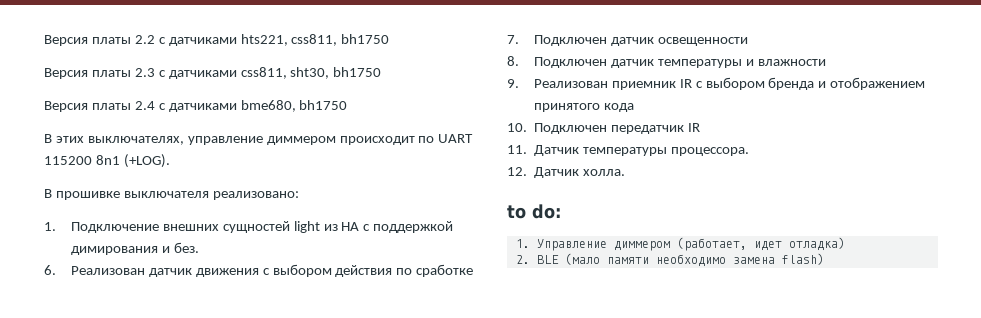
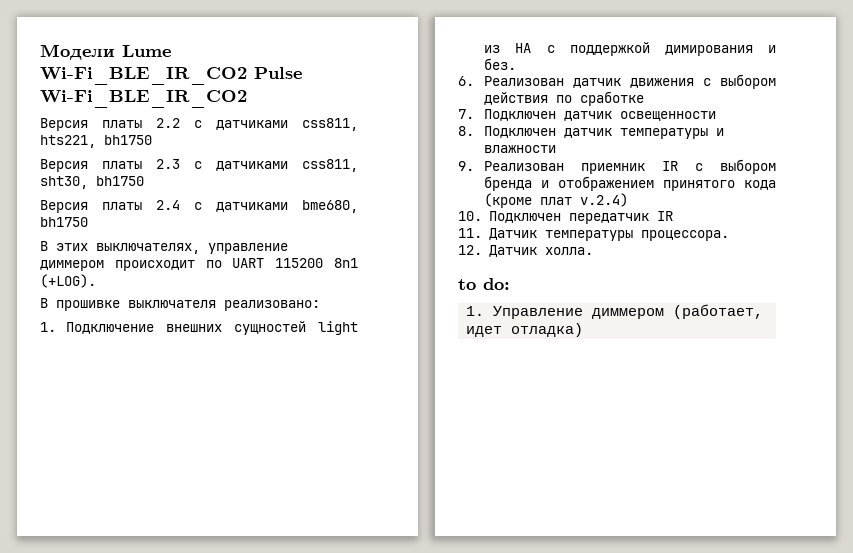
+ Модели Lume Wi-Fi_BLE_IR_CO2 Pulse Wi-Fi_BLE_IR_CO2
- Версия платы 2.2 с датчиками hts221, css811, bh1750
+ Версия платы 2.2 с датчиками css811, hts221, bh1750
- 9. Реализован приемник IR с выбором бренда и отображением принятого кода
+ 9. Реализован приемник IR с выбором бренда и отображением принятого кода (кроме плат v.2.4)
- 2. BLE (мало памяти необходимо замена flash)

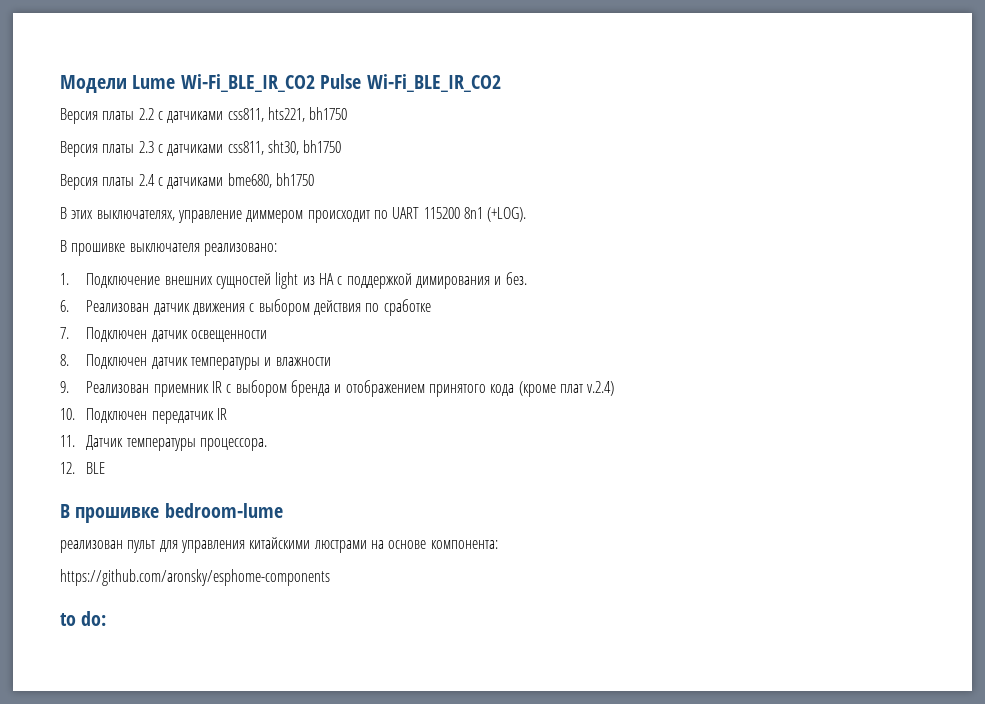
- 12. Датчик холла.
+ 12. BLE
+ В прошивке bedroom-lume
+ реализован пульт для управления китайскими люстрами на основе компонента:
+ https://github.com/aronsky/esphome-components
  to do:
- 1. Управление диммером (работает, идет отладка)

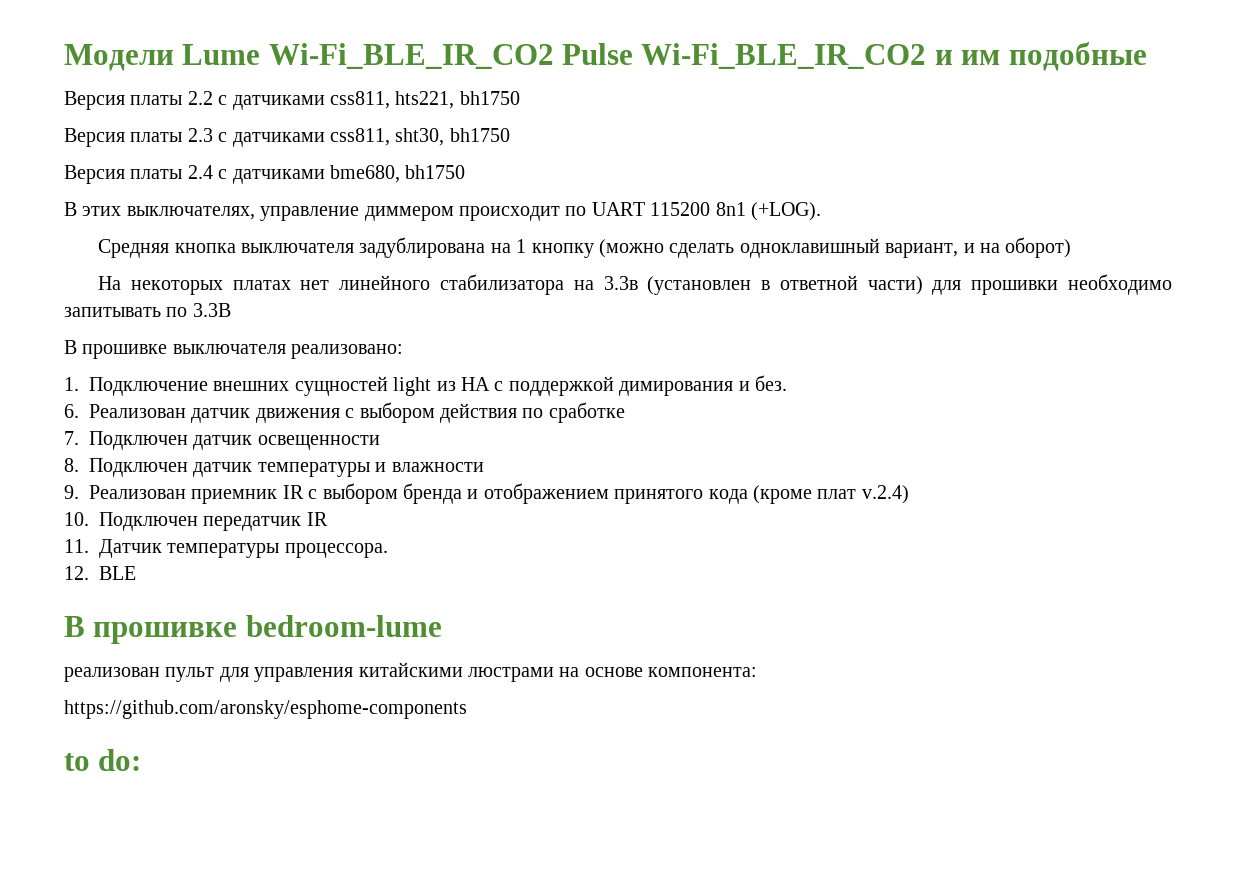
- Модели Lume Wi-Fi_BLE_IR_CO2 Pulse Wi-Fi_BLE_IR_CO2
+ Модели Lume Wi-Fi_BLE_IR_CO2 Pulse Wi-Fi_BLE_IR_CO2 и им подобные
+ Средняя кнопка выключателя задублирована на 1 кнопку (можно сделать одноклавишный вариант, и на оборот)
+ На некоторых платах нет линейного стабилизатора на 3.3в (установлен в ответной части) для прошивки необходимо запитывать по 3.3В

